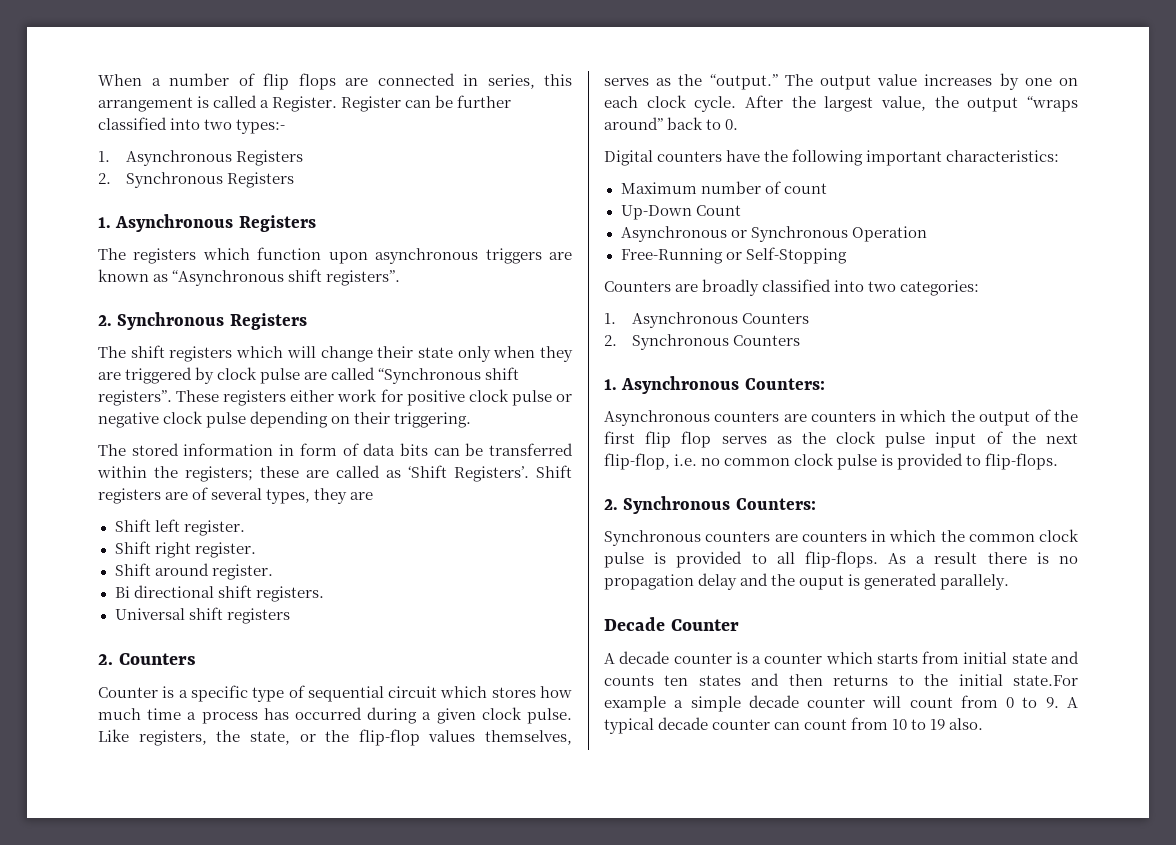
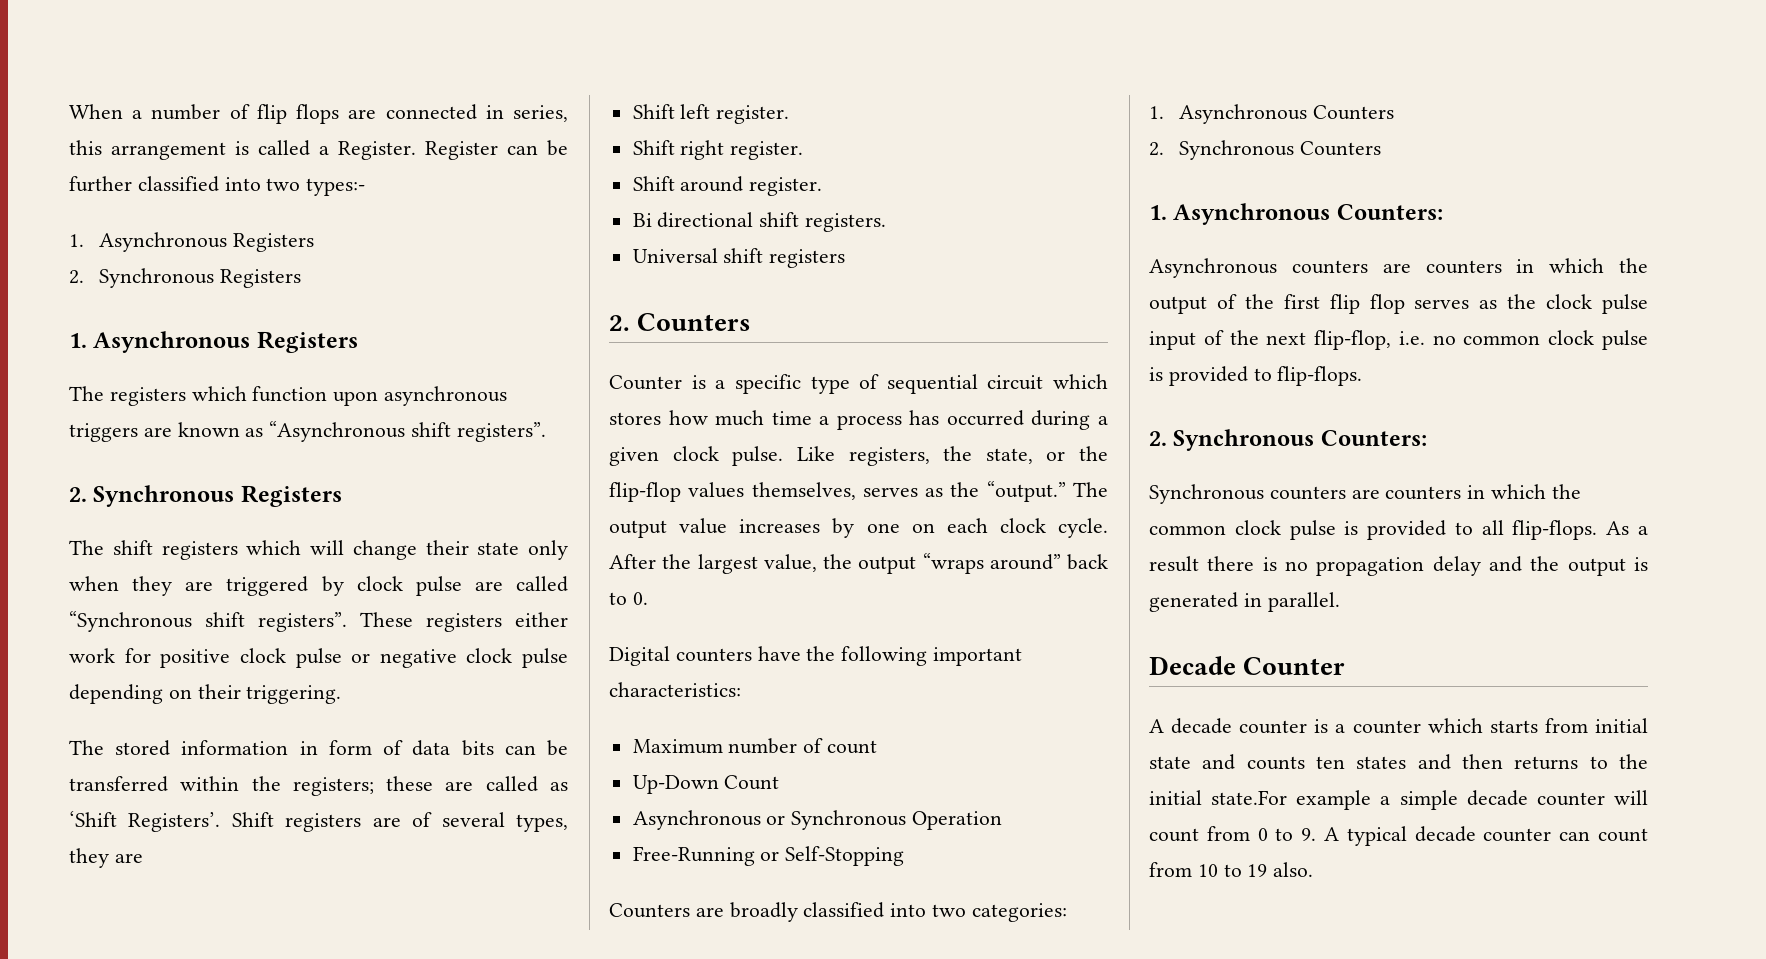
- As a result there is no propagation delay and the ouput is generated parallely.
+ As a result there is no propagation delay and the output is generated in parallel.

